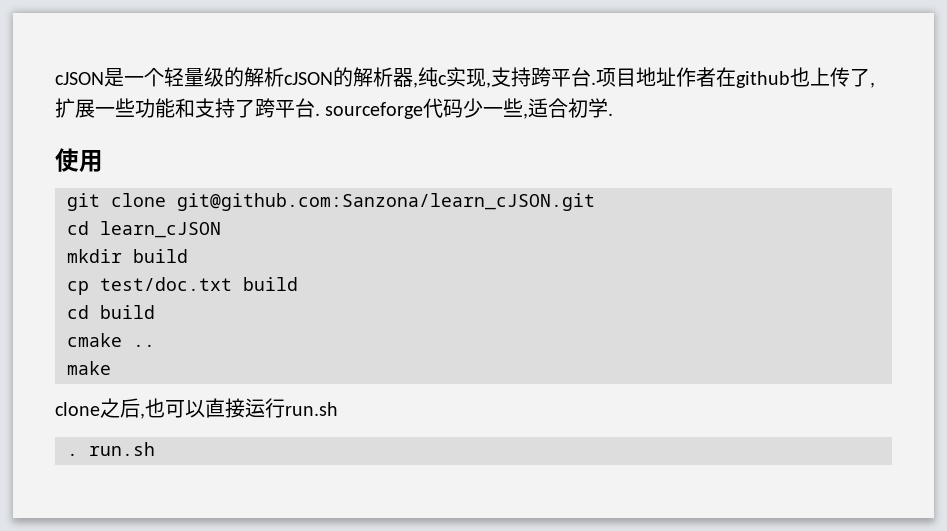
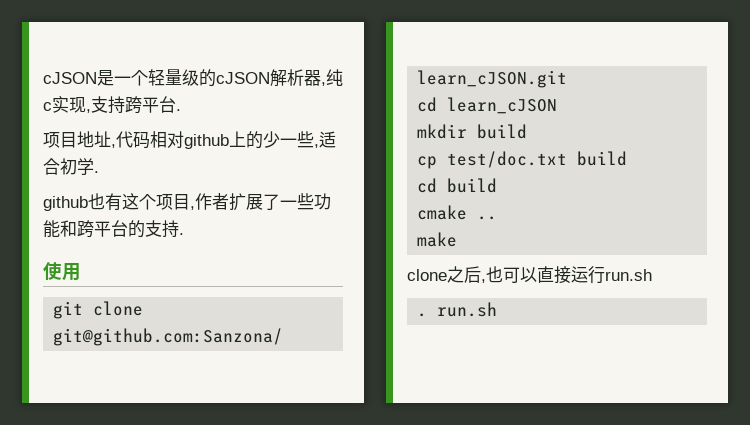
- cJSON是一个轻量级的解析cJSON的解析器,纯c实现,支持跨平台.项目地址作者在github也上传了,扩展一些功能和支持了跨平台. sourceforge代码少一些,适合初学.
+ cJSON是一个轻量级的cJSON解析器,纯c实现,支持跨平台.
+ 项目地址,代码相对github上的少一些,适合初学.
+ github也有这个项目,作者扩展了一些功能和跨平台的支持.

